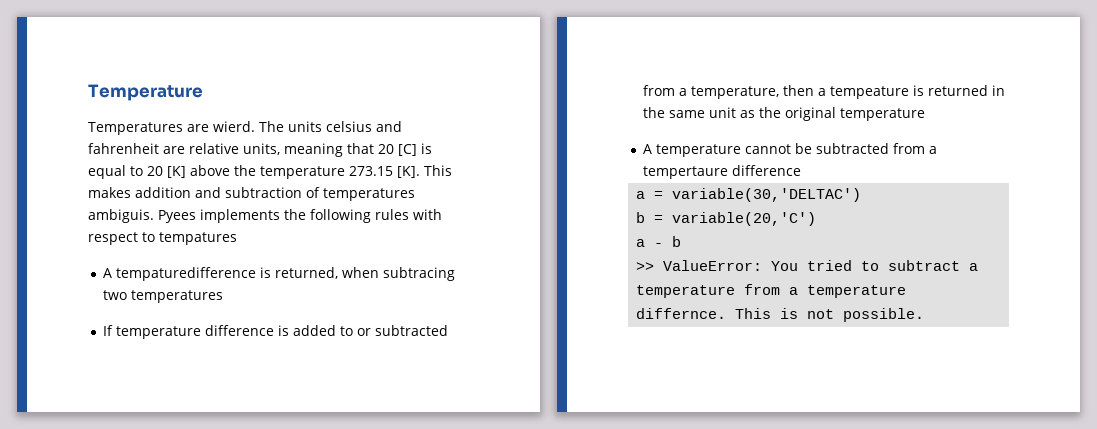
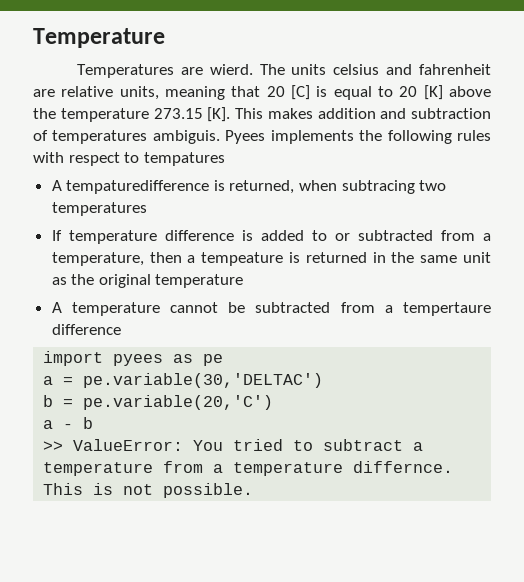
+ import pyees as pe
- a = variable(30,'DELTAC')
+ a = pe.variable(30,'DELTAC')
- b = variable(20,'C')
+ b = pe.variable(20,'C')

